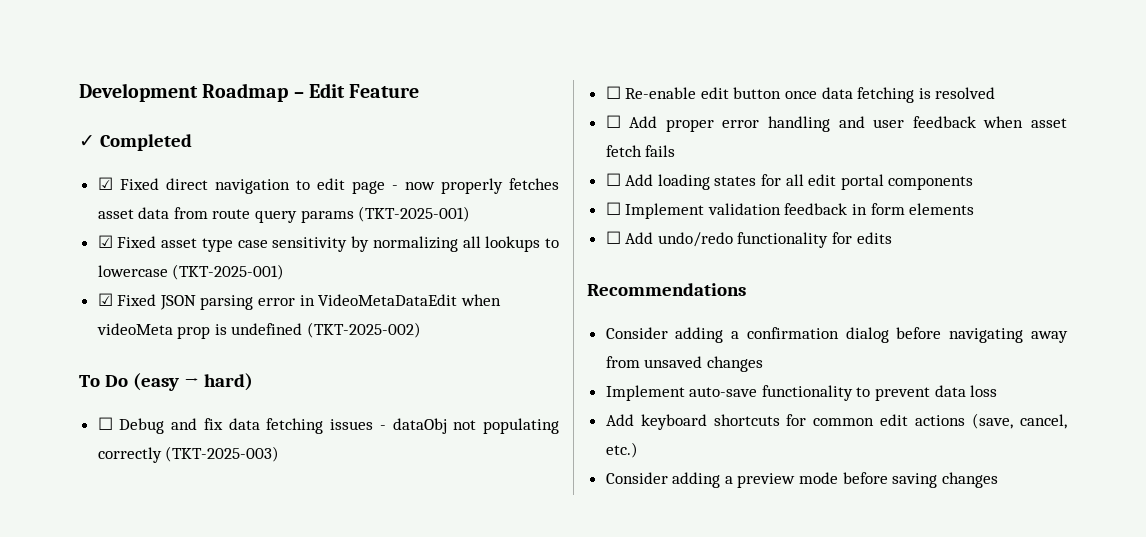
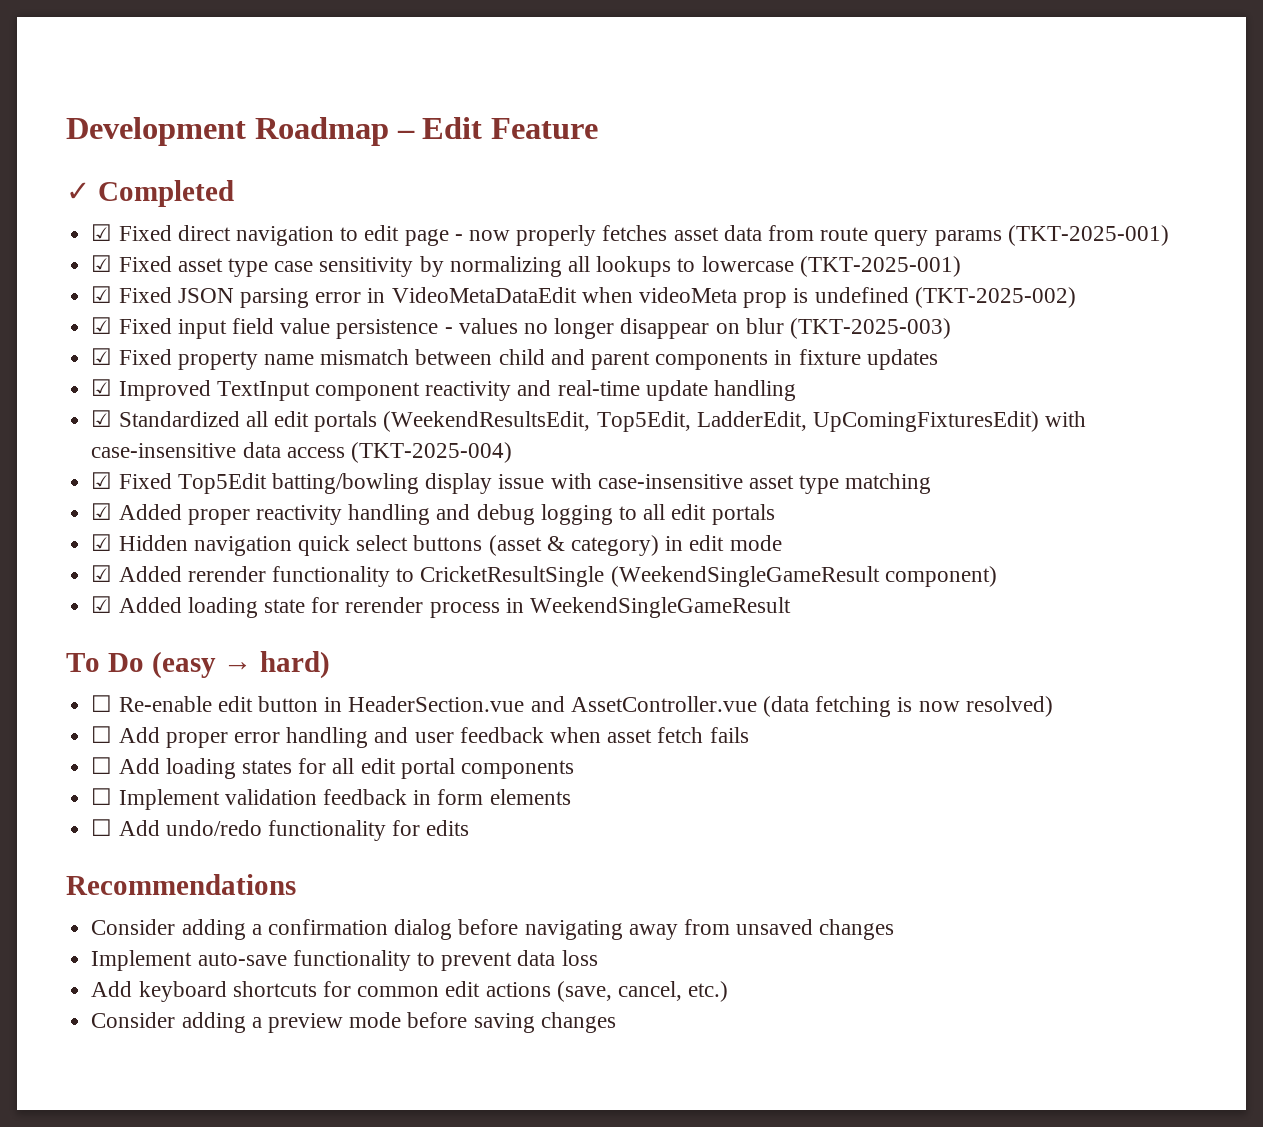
+ ☑ Fixed input field value persistence - values no longer disappear on blur (TKT-2025-003)
+ ☑ Fixed property name mismatch between child and parent components in fixture updates
+ ☑ Improved TextInput component reactivity and real-time update handling
+ ☑ Standardized all edit portals (WeekendResultsEdit, Top5Edit, LadderEdit, UpComingFixturesEdit) with case-insensitive data access (TKT-2025-004)
+ ☑ Fixed Top5Edit batting/bowling display issue with case-insensitive asset type matching
+ ☑ Added proper reactivity handling and debug logging to all edit portals
+ ☑ Hidden navigation quick select buttons (asset & category) in edit mode
+ ☑ Added rerender functionality to CricketResultSingle (WeekendSingleGameResult component)
+ ☑ Added loading state for rerender process in WeekendSingleGameResult
- ☐ Debug and fix data fetching issues - dataObj not populating correctly (TKT-2025-003)
- ☐ Re-enable edit button once data fetching is resolved
+ ☐ Re-enable edit button in HeaderSection.vue and AssetController.vue (data fetching is now resolved)

